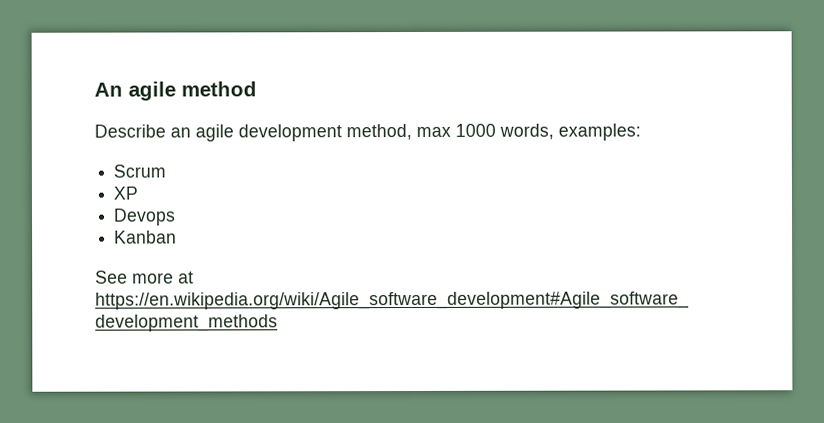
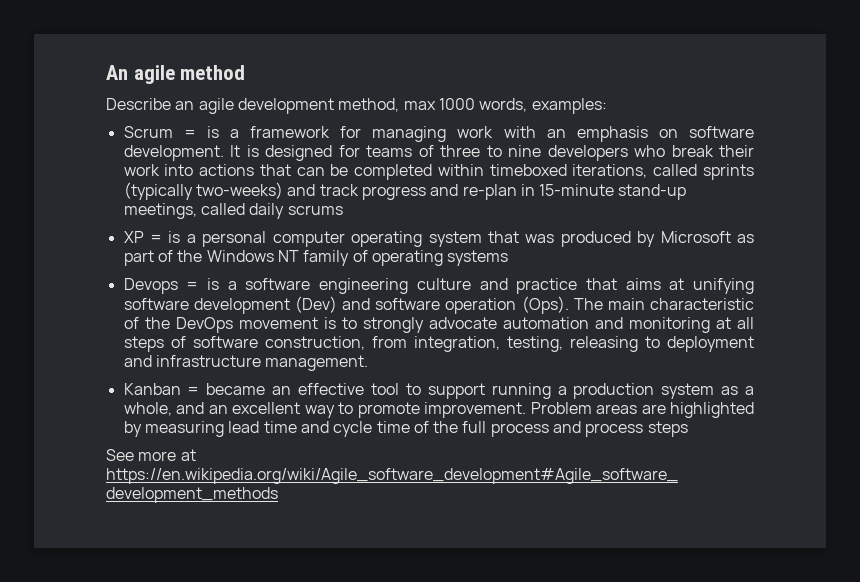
- Scrum
- XP
- Devops
- Kanban
+ Scrum = is a framework for managing work with an emphasis on software development. It is designed for teams of three to nine developers who break their work into actions that can be completed within timeboxed iterations, called sprints (typically two-weeks) and track progress and re-plan in 15-minute stand-up meetings, called daily scrums
+ XP = is a personal computer operating system that was produced by Microsoft as part of the Windows NT family of operating systems
+ Devops = is a software engineering culture and practice that aims at unifying software development (Dev) and software operation (Ops). The main characteristic of the DevOps movement is to strongly advocate automation and monitoring at all steps of software construction, from integration, testing, releasing to deployment and infrastructure management.
+ Kanban = became an effective tool to support running a production system as a whole, and an excellent way to promote improvement. Problem areas are highlighted by measuring lead time and cycle time of the full process and process steps

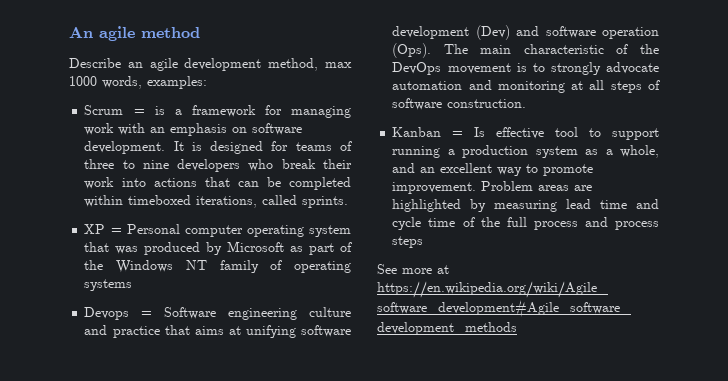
- It is designed for teams of three to nine developers who break their work into actions that can be completed within timeboxed iterations, called sprints (typically two-weeks) and track progress and re-plan in 15-minute stand-up meetings, called daily scrums
+ It is designed for teams of three to nine developers who break their work into actions that can be completed within timeboxed iterations, called sprints.
- XP = is a personal computer operating system that was produced by Microsoft as part of the Windows NT family of operating systems
+ XP = Personal computer operating system that was produced by Microsoft as part of the Windows NT family of operating systems
- Devops = is a software engineering culture and practice that aims at unifying software development (Dev) and software operation (Ops).
+ Devops = Software engineering culture and practice that aims at unifying software development (Dev) and software operation (Ops).
- The main characteristic of the DevOps movement is to strongly advocate automation and monitoring at all steps of software construction, from integration, testing, releasing to deployment and infrastructure management.
+ The main characteristic of the DevOps movement is to strongly advocate automation and monitoring at all steps of software construction.
- Kanban = became an effective tool to support running a production system as a whole, and an excellent way to promote improvement.
+ Kanban = Is effective tool to support running a production system as a whole, and an excellent way to promote improvement.

